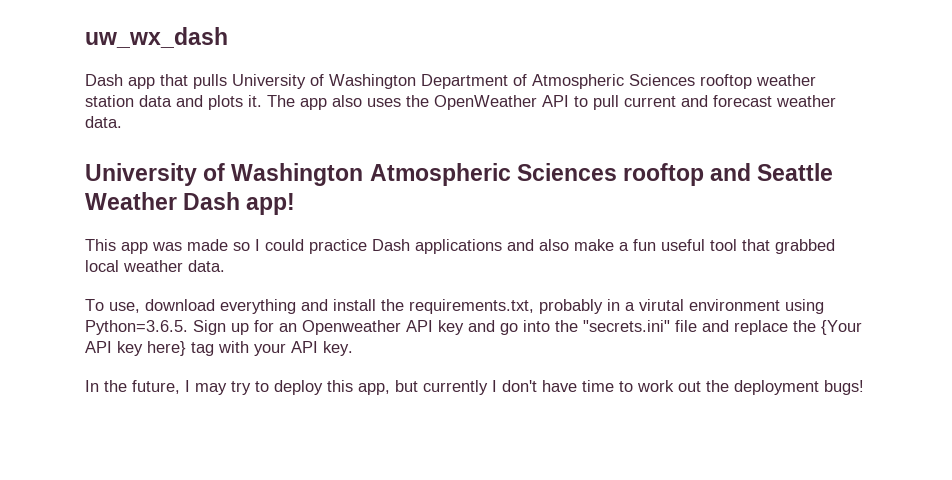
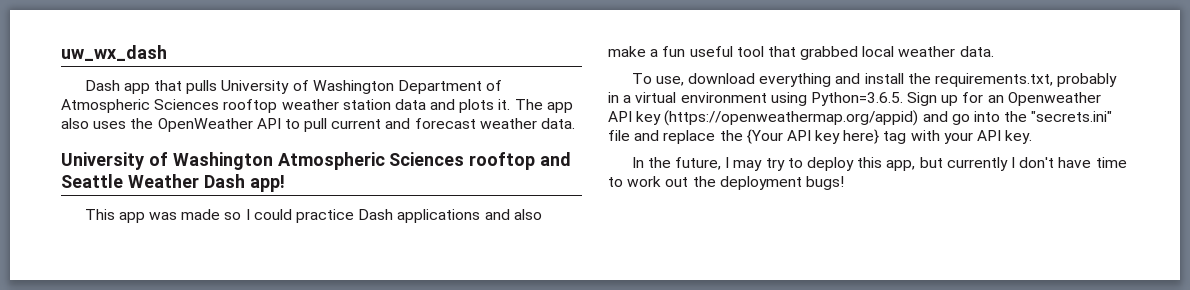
- To use, download everything and install the requirements.txt, probably in a virutal environment using Python=3.6.5. Sign up for an Openweather API key and go into the "secrets.ini" file and replace the {Your API key here} tag with your API key.
+ To use, download everything and install the requirements.txt, probably in a virtual environment using Python=3.6.5. Sign up for an Openweather API key (https://openweathermap.org/appid) and go into the "secrets.ini" file and replace the {Your API key here} tag with your API key.

